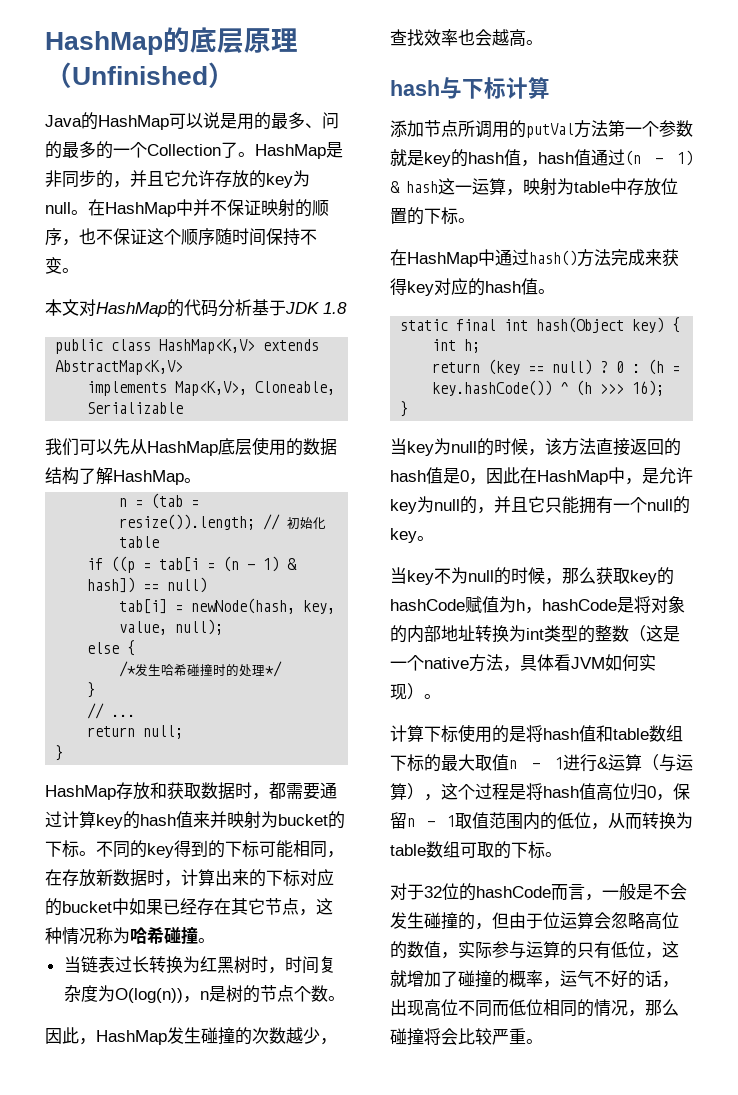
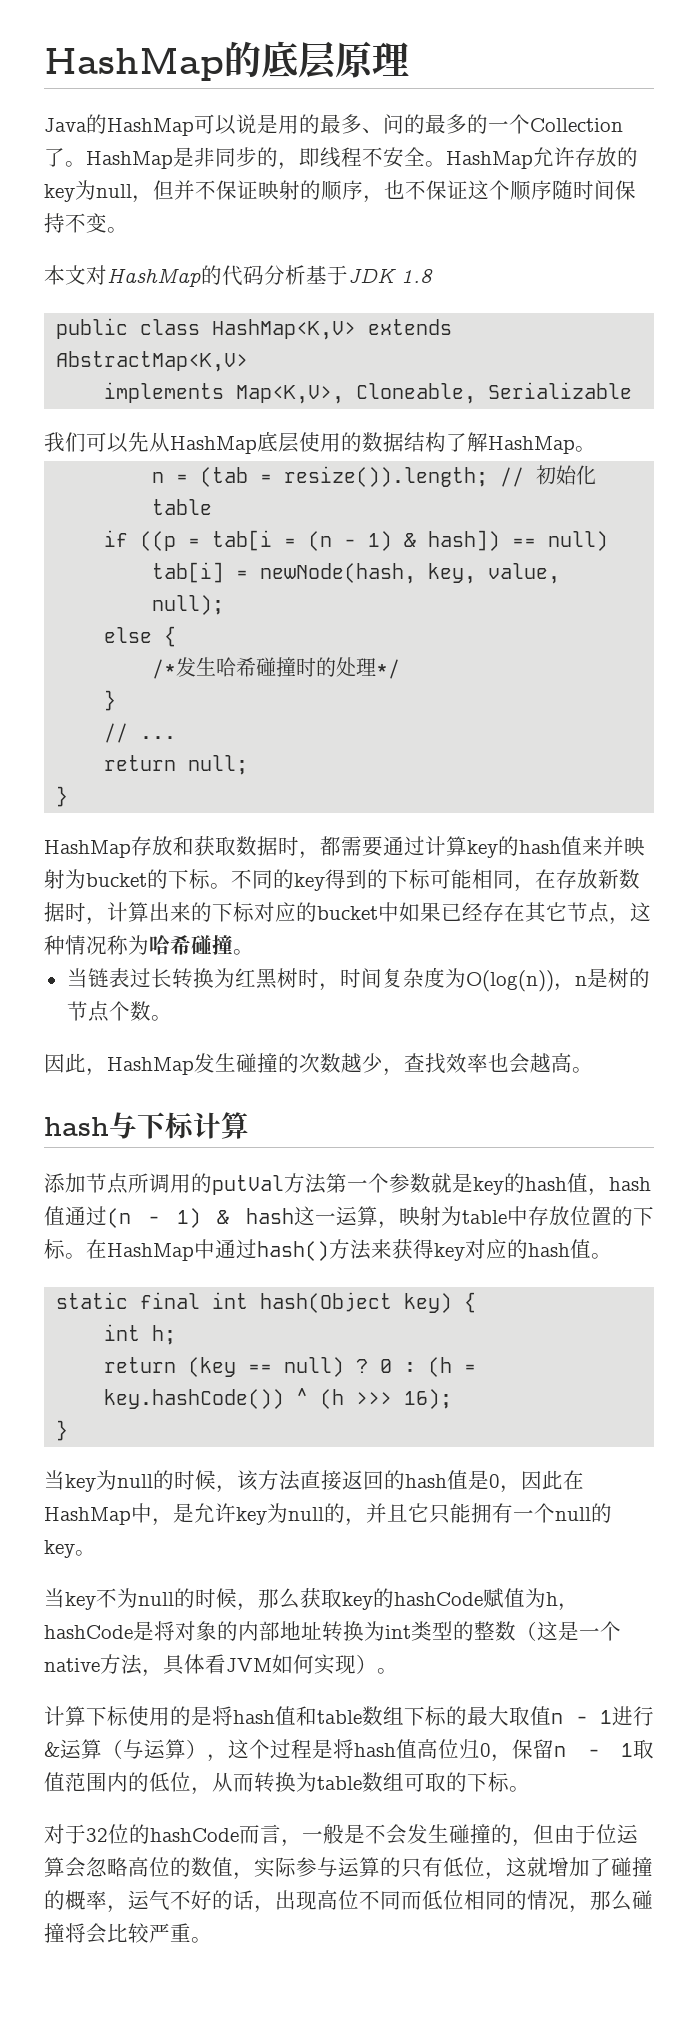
- HashMap的底层原理（Unfinished）
+ HashMap的底层原理
- HashMap是非同步的，并且它允许存放的key为null。在HashMap中并不保证映射的顺序，也不保证这个顺序随时间保持不变。
+ HashMap是非同步的，即线程不安全。HashMap允许存放的key为null，但并不保证映射的顺序，也不保证这个顺序随时间保持不变。
- 添加节点所调用的putVal方法第一个参数就是key的hash值，hash值通过(n - 1) & hash这一运算，映射为table中存放位置的下标。
- 在HashMap中通过hash()方法完成来获得key对应的hash值。
+ 添加节点所调用的putVal方法第一个参数就是key的hash值，hash值通过(n - 1) & hash这一运算，映射为table中存放位置的下标。在HashMap中通过hash()方法来获得key对应的hash值。

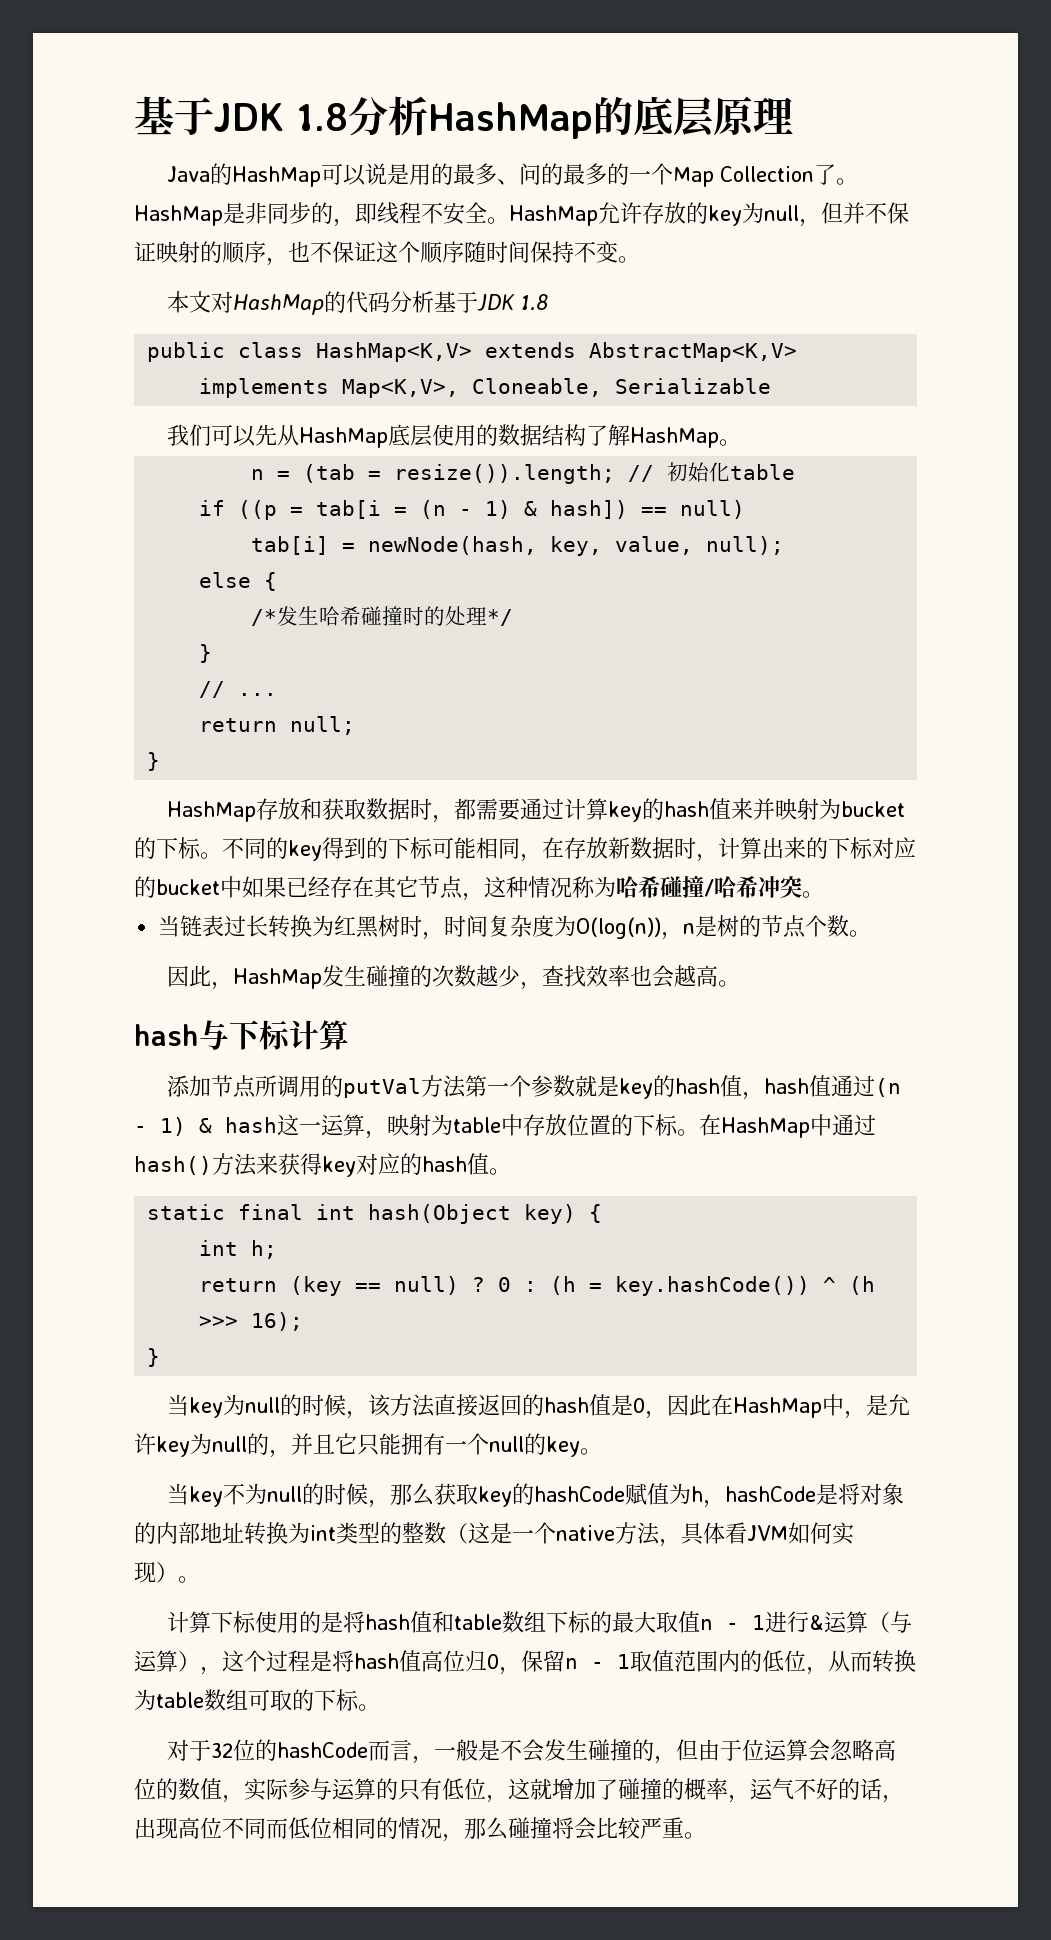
- HashMap的底层原理
+ 基于JDK 1.8分析HashMap的底层原理
- Java的HashMap可以说是用的最多、问的最多的一个Collection了。
+ Java的HashMap可以说是用的最多、问的最多的一个Map Collection了。
- 不同的key得到的下标可能相同，在存放新数据时，计算出来的下标对应的bucket中如果已经存在其它节点，这种情况称为哈希碰撞。
+ 不同的key得到的下标可能相同，在存放新数据时，计算出来的下标对应的bucket中如果已经存在其它节点，这种情况称为哈希碰撞/哈希冲突。

